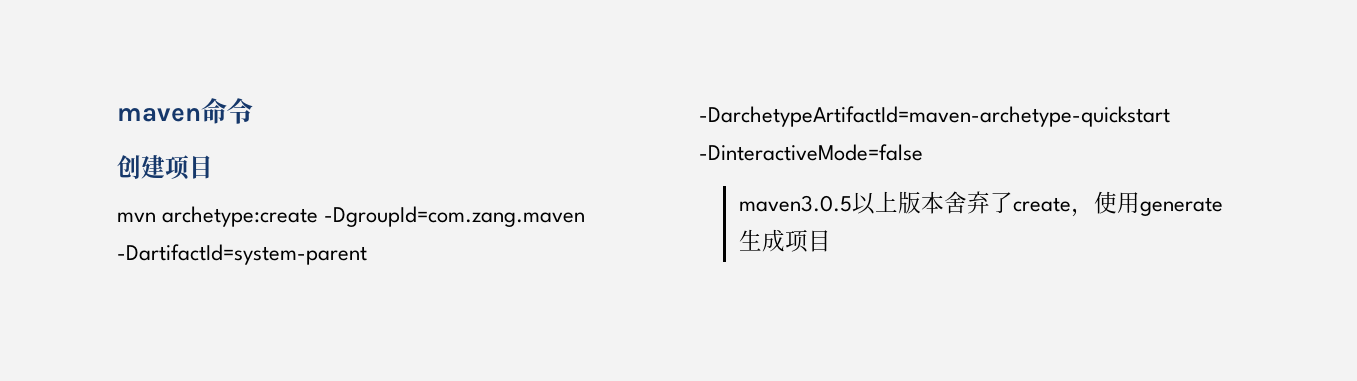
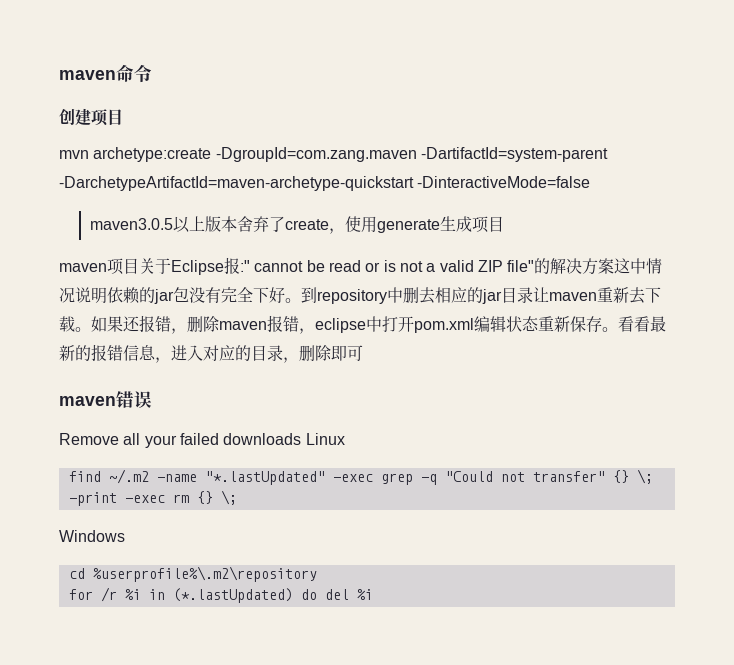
+ maven项目关于Eclipse报:" cannot be read or is not a valid ZIP file"的解决方案这中情况说明依赖的jar包没有完全下好。到repository中删去相应的jar目录让maven重新去下载。如果还报错，删除maven报错，eclipse中打开pom.xml编辑状态重新保存。看看最新的报错信息，进入对应的目录，删除即可
+ maven错误
+ Remove all your failed downloads Linux
+ find ~/.m2 -name "*.lastUpdated" -exec grep -q "Could not transfer" {} \; -print -exec rm {} \;
+ Windows
+ cd %userprofile%\.m2\repository
+ for /r %i in (*.lastUpdated) do del %i

